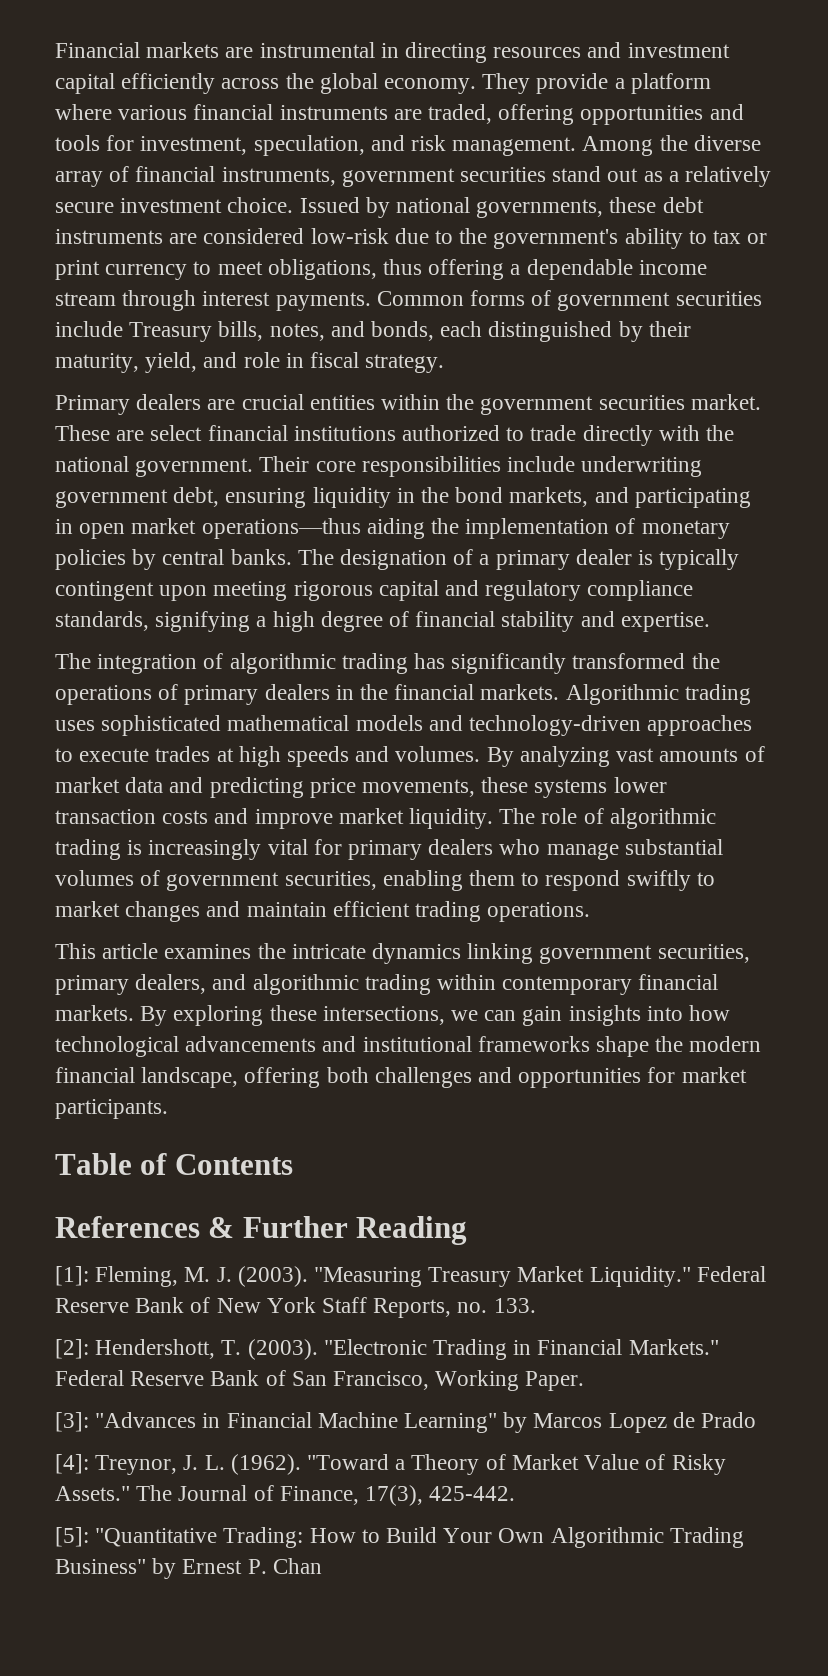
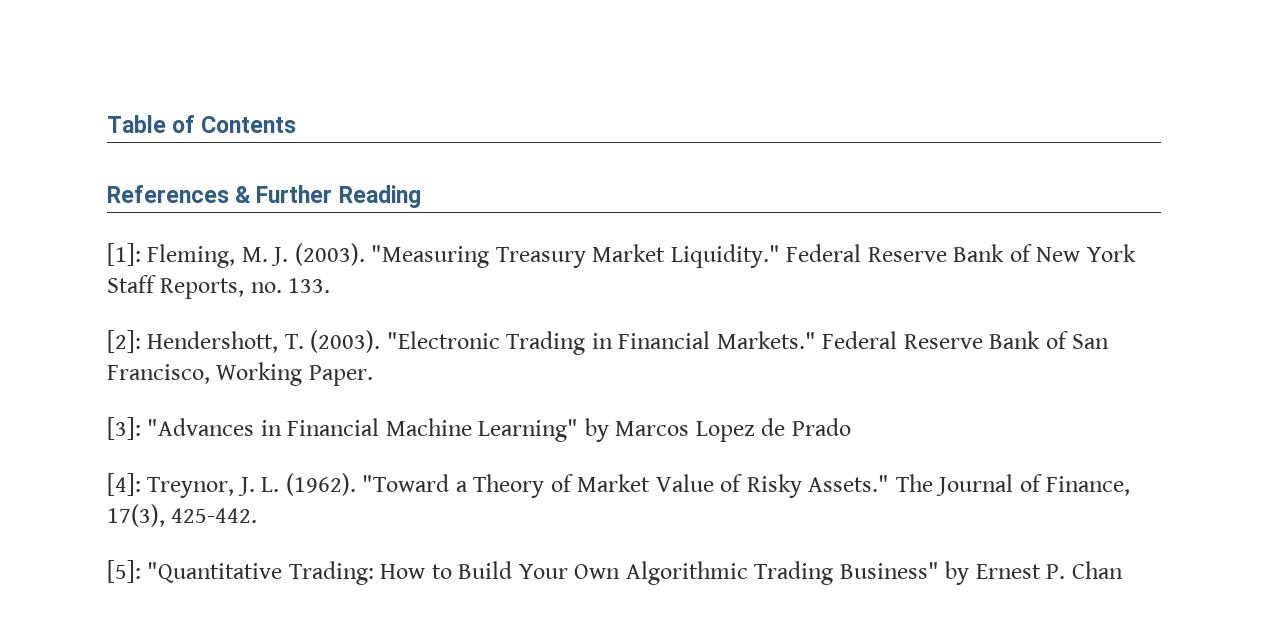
- Financial markets are instrumental in directing resources and investment capital efficiently across the global economy. They provide a platform where various financial instruments are traded, offering opportunities and tools for investment, speculation, and risk management. Among the diverse array of financial instruments, government securities stand out as a relatively secure investment choice. Issued by national governments, these debt instruments are considered low-risk due to the government's ability to tax or print currency to meet obligations, thus offering a dependable income stream through interest payments. Common forms of government securities include Treasury bills, notes, and bonds, each distinguished by their maturity, yield, and role in fiscal strategy.
- Primary dealers are crucial entities within the government securities market. These are select financial institutions authorized to trade directly with the national government. Their core responsibilities include underwriting government debt, ensuring liquidity in the bond markets, and participating in open market operations—thus aiding the implementation of monetary policies by central banks. The designation of a primary dealer is typically contingent upon meeting rigorous capital and regulatory compliance standards, signifying a high degree of financial stability and expertise.
- The integration of algorithmic trading has significantly transformed the operations of primary dealers in the financial markets. Algorithmic trading uses sophisticated mathematical models and technology-driven approaches to execute trades at high speeds and volumes. By analyzing vast amounts of market data and predicting price movements, these systems lower transaction costs and improve market liquidity. The role of algorithmic trading is increasingly vital for primary dealers who manage substantial volumes of government securities, enabling them to respond swiftly to market changes and maintain efficient trading operations.
- This article examines the intricate dynamics linking government securities, primary dealers, and algorithmic trading within contemporary financial markets. By exploring these intersections, we can gain insights into how technological advancements and institutional frameworks shape the modern financial landscape, offering both challenges and opportunities for market participants.

